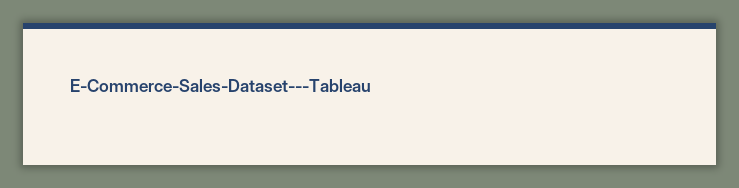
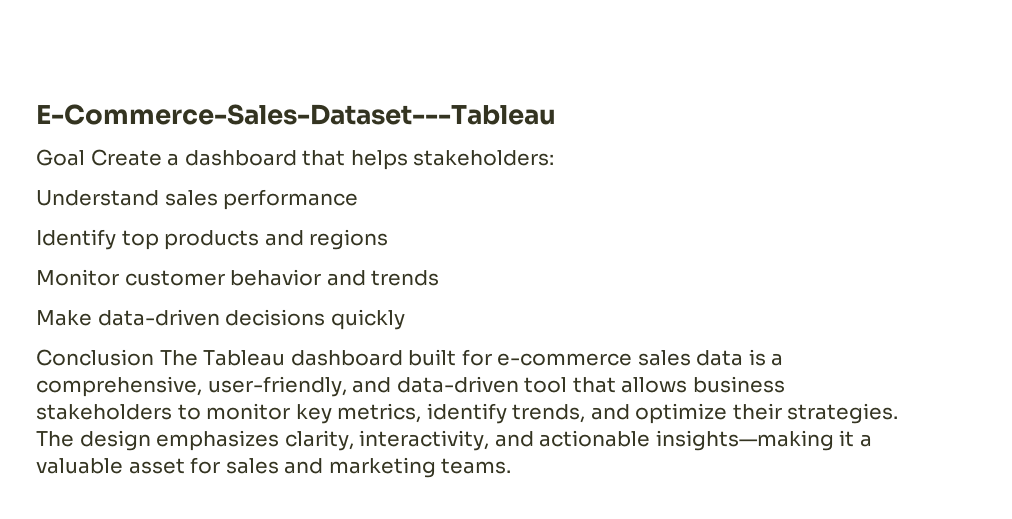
+ Goal Create a dashboard that helps stakeholders:
+ Understand sales performance
+ Identify top products and regions
+ Monitor customer behavior and trends
+ Make data-driven decisions quickly
+ Conclusion The Tableau dashboard built for e-commerce sales data is a comprehensive, user-friendly, and data-driven tool that allows business stakeholders to monitor key metrics, identify trends, and optimize their strategies. The design emphasizes clarity, interactivity, and actionable insights—making it a valuable asset for sales and marketing teams.

